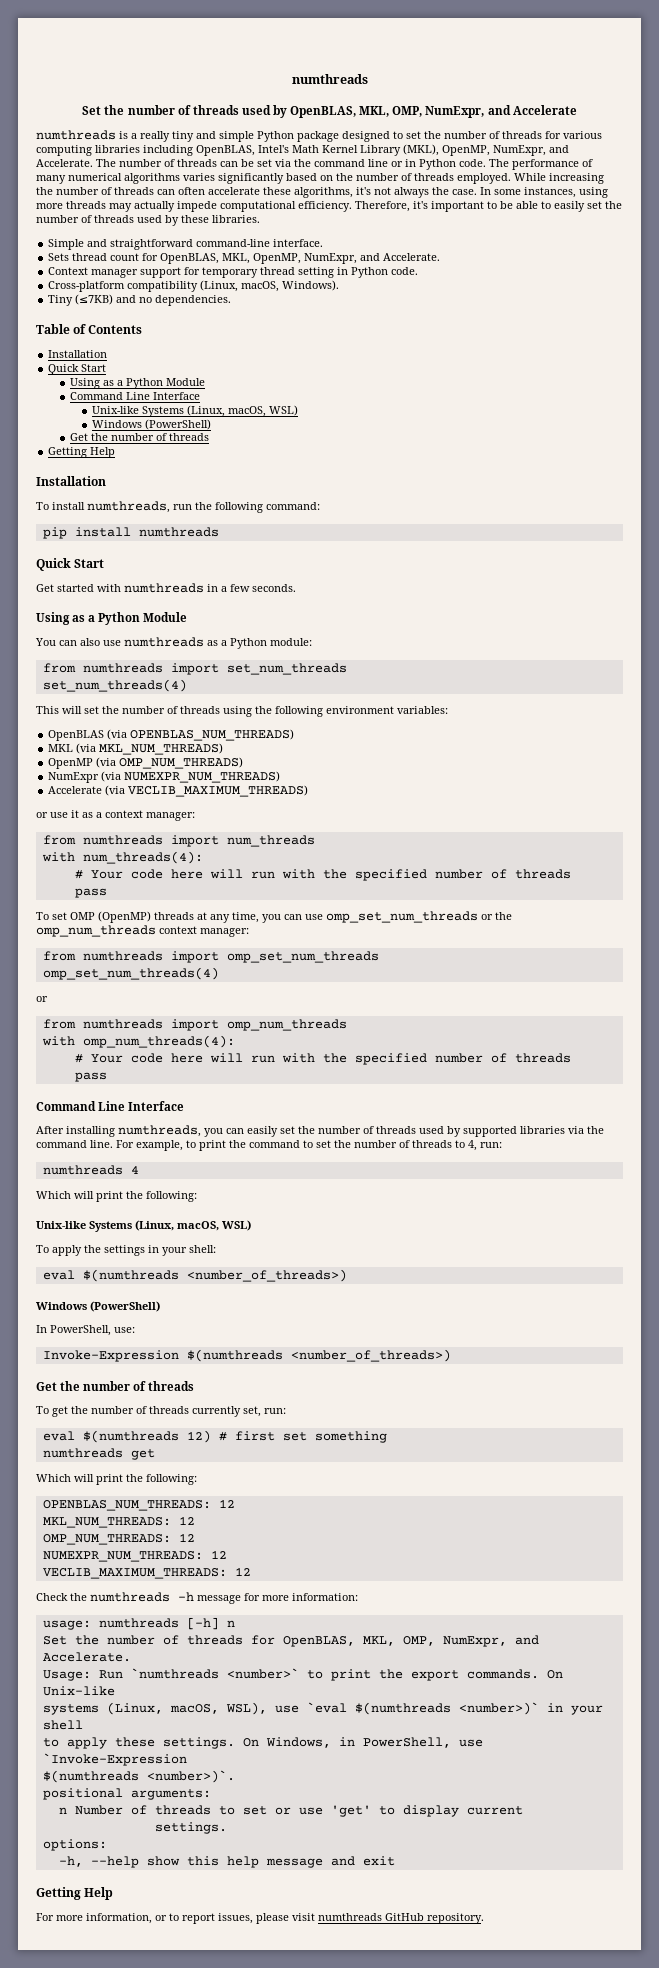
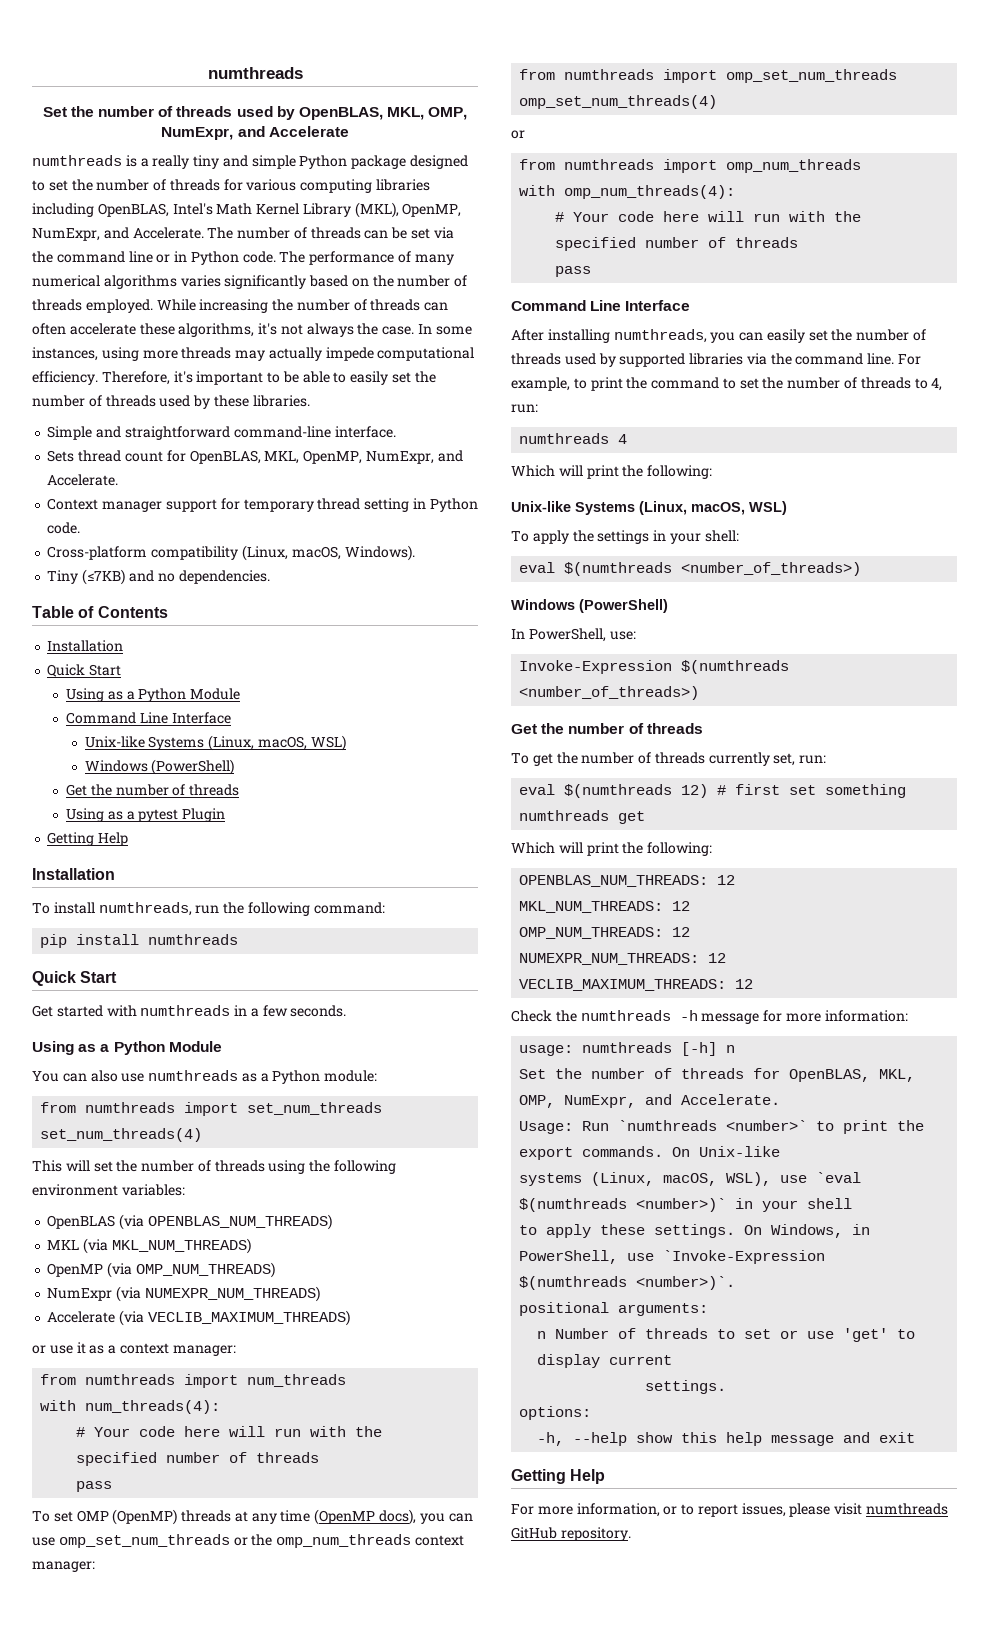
+ Using as a pytest Plugin
- To set OMP (OpenMP) threads at any time, you can use omp_set_num_threads or the omp_num_threads context manager:
+ To set OMP (OpenMP) threads at any time (OpenMP docs), you can use omp_set_num_threads or the omp_num_threads context manager:

